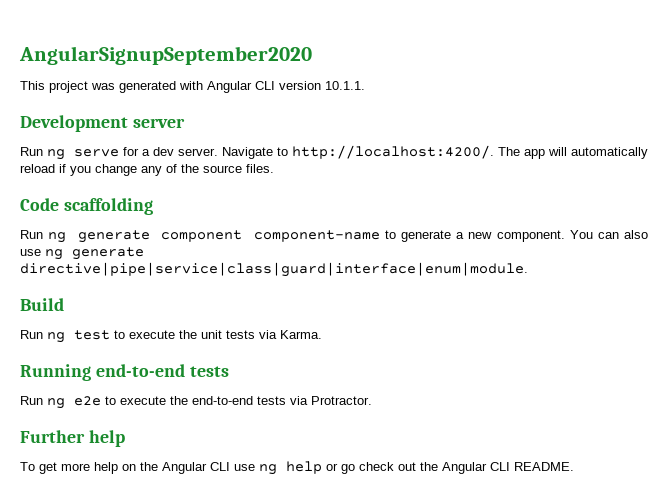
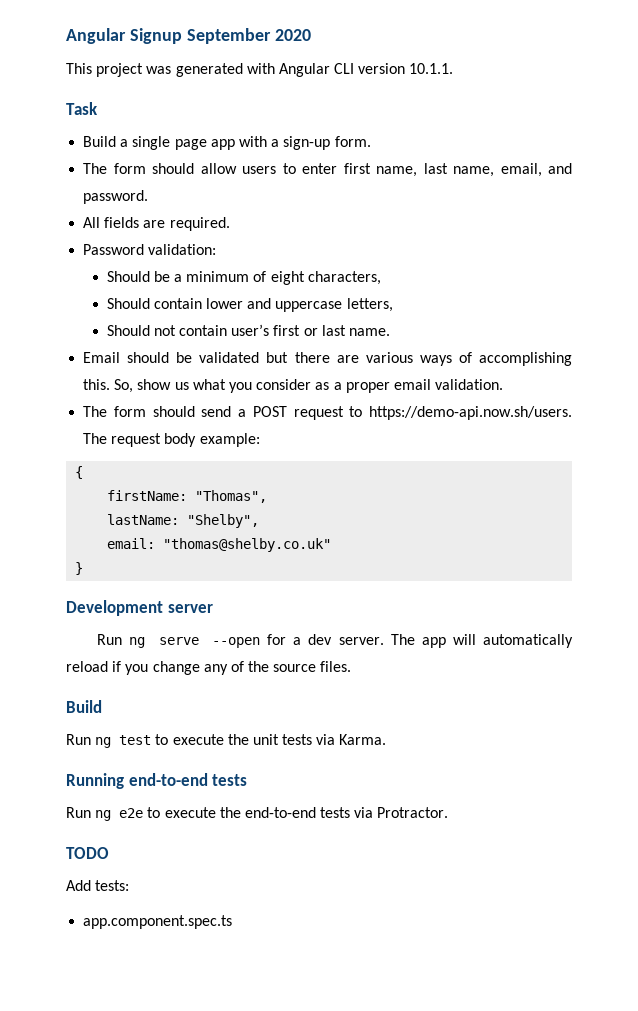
- AngularSignupSeptember2020
+ Angular Signup September 2020
+ Task
+ Build a single page app with a sign-up form.
+ The form should allow users to enter first name, last name, email, and password.
+ All fields are required.
+ Password validation:
+ Should be a minimum of eight characters,
+ Should contain lower and uppercase letters,
+ Should not contain user’s first or last name.
+ Email should be validated but there are various ways of accomplishing this. So, show us what you consider as a proper email validation.
+ The form should send a POST request to https://demo-api.now.sh/users. The request body example:
+ {
+ firstName: "Thomas",
+ lastName: "Shelby",
+ email: "thomas@shelby.co.uk"
+ }
- Run ng serve for a dev server.
+ Run ng serve --open for a dev server.
- Navigate to http://localhost:4200/.
- Code scaffolding
- Run ng generate component component-name to generate a new component. You can also use ng generate directive|pipe|service|class|guard|interface|enum|module.
- Further help
- To get more help on the Angular CLI use ng help or go check out the Angular CLI README.
+ TODO
+ Add tests:
+ app.component.spec.ts

